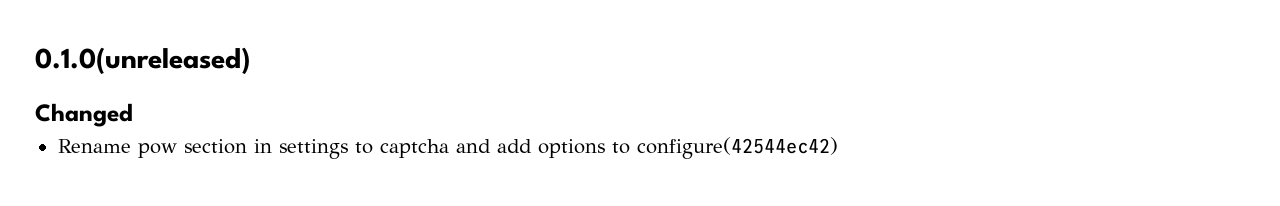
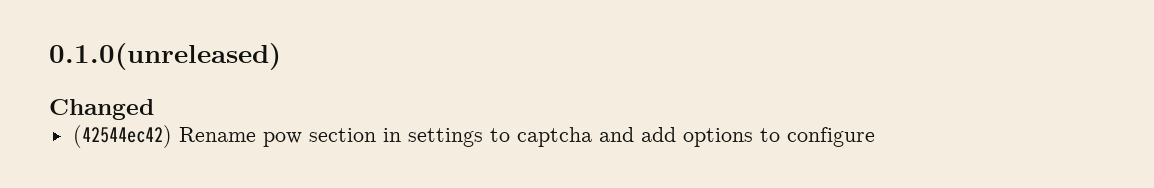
- Rename pow section in settings to captcha and add options to configure(42544ec42)
+ (42544ec42) Rename pow section in settings to captcha and add options to configure

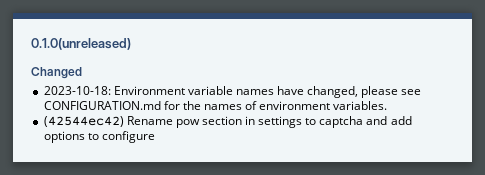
+ 2023-10-18: Environment variable names have changed, please see CONFIGURATION.md for the names of environment variables.

